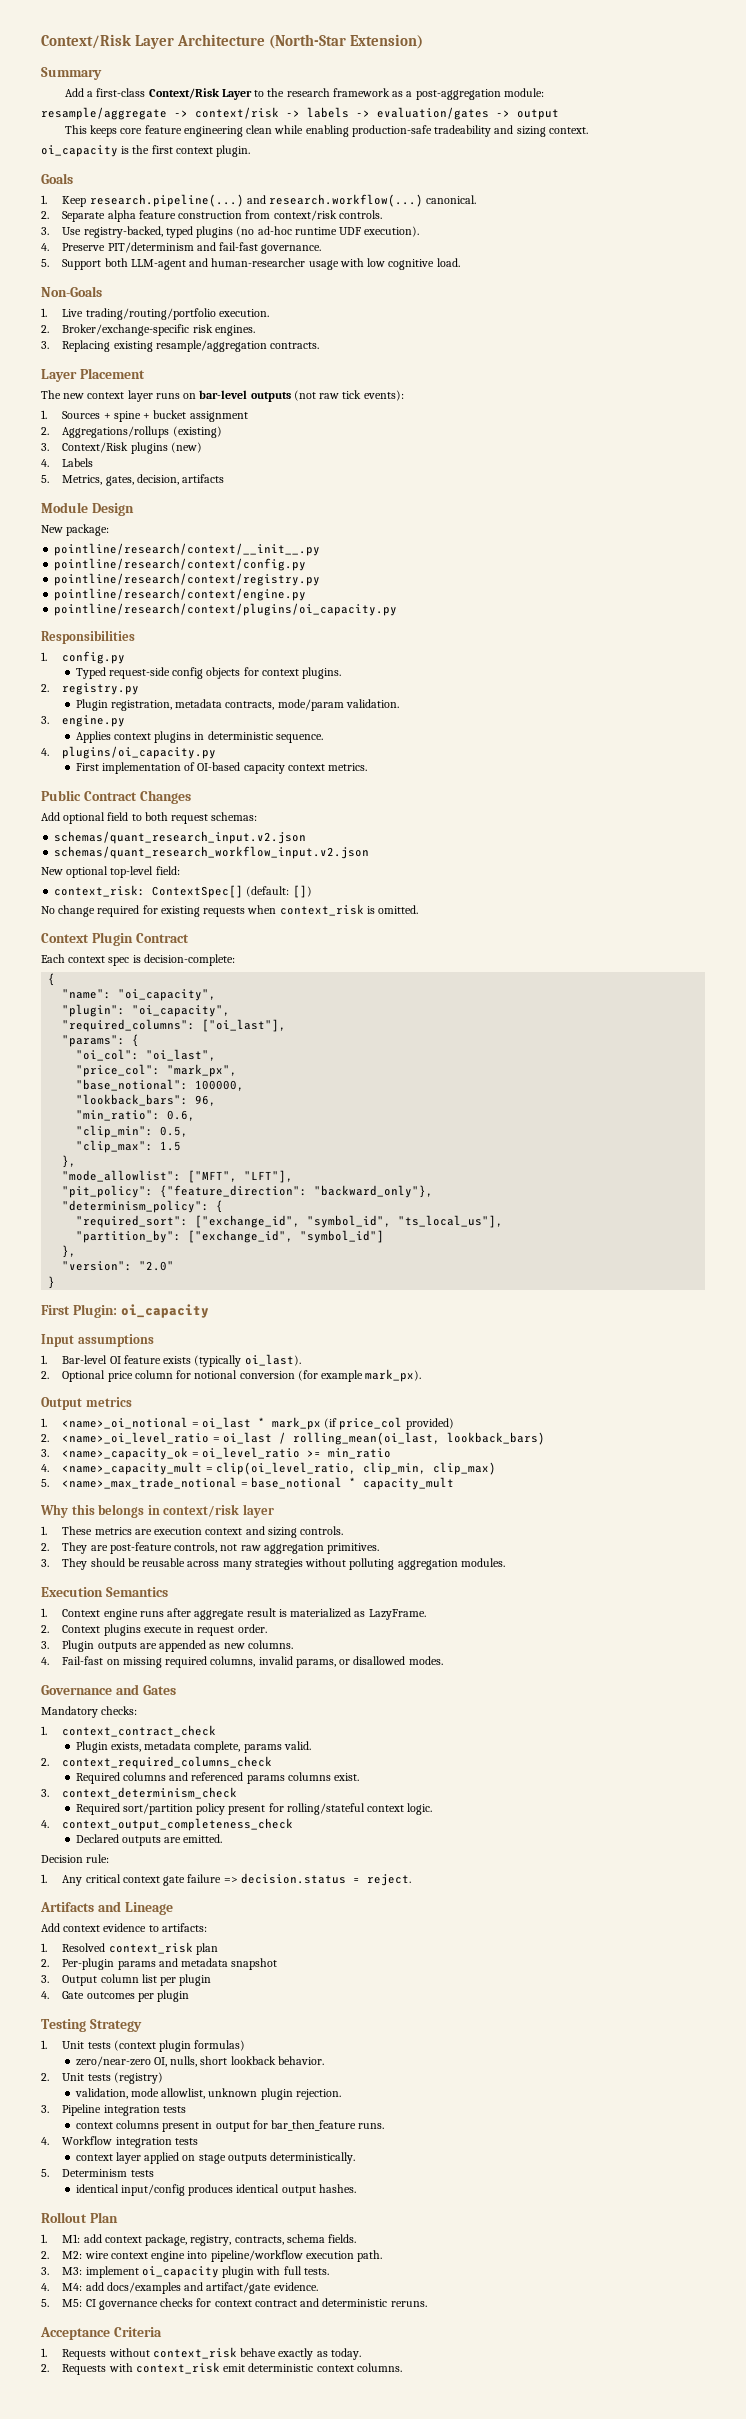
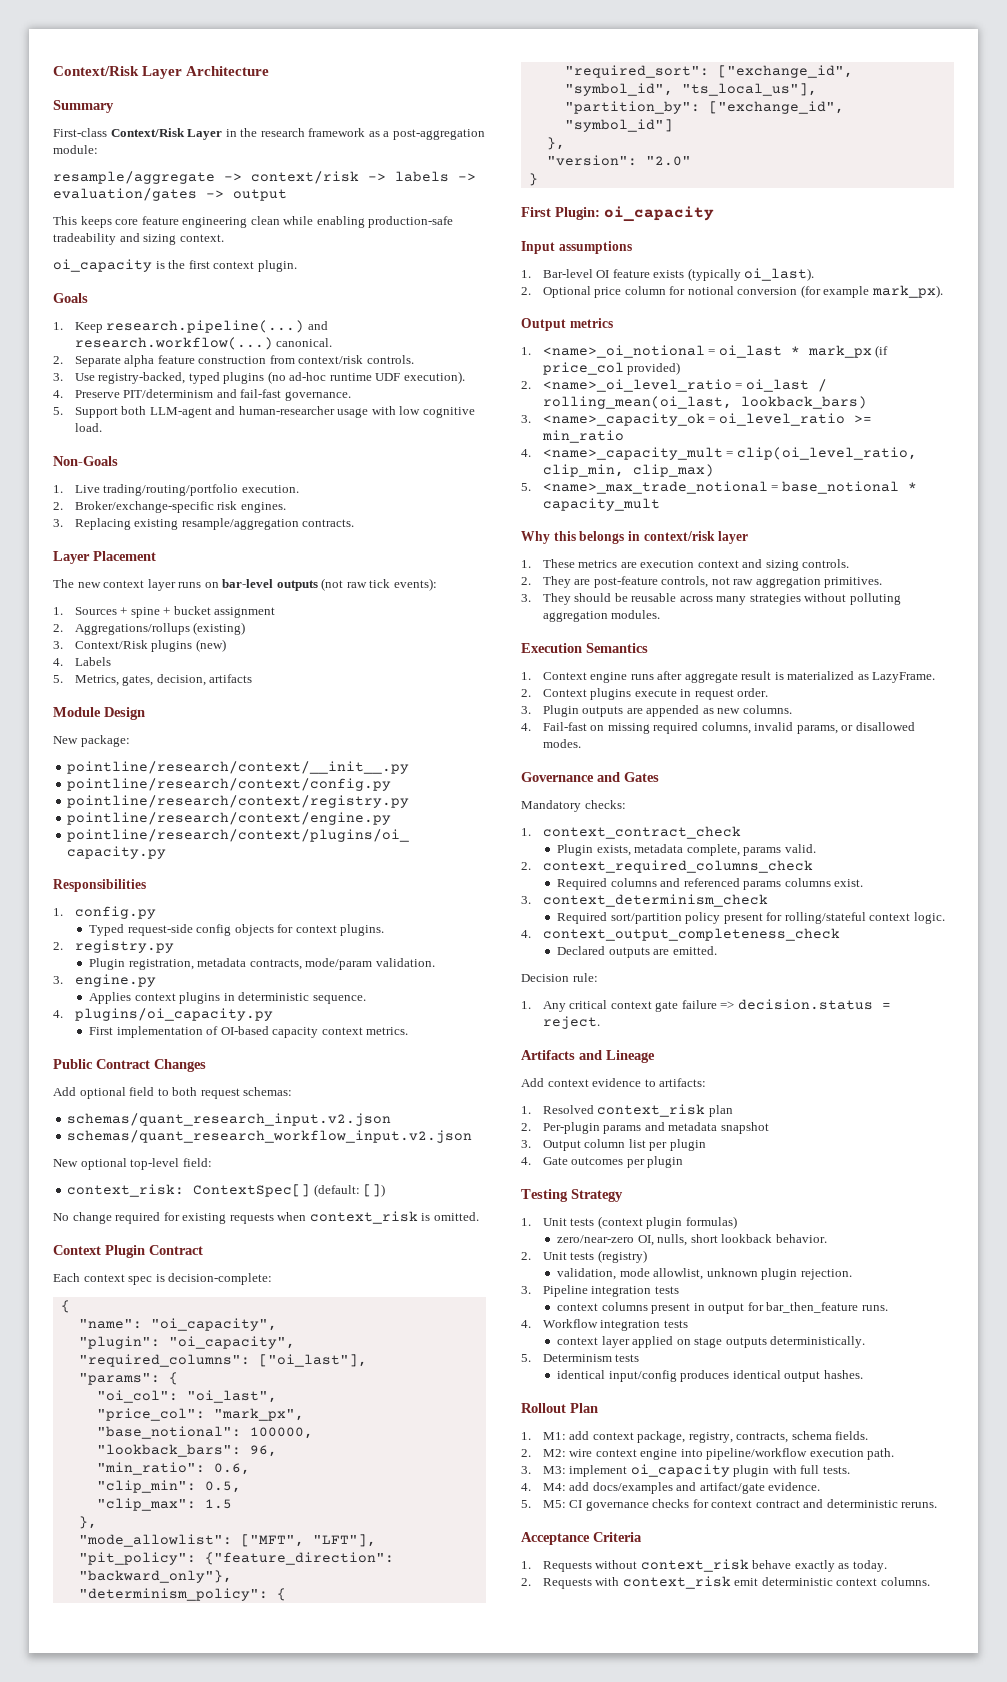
- Context/Risk Layer Architecture (North-Star Extension)
+ Context/Risk Layer Architecture
- Add a first-class Context/Risk Layer to the research framework as a post-aggregation module:
+ First-class Context/Risk Layer in the research framework as a post-aggregation module:

